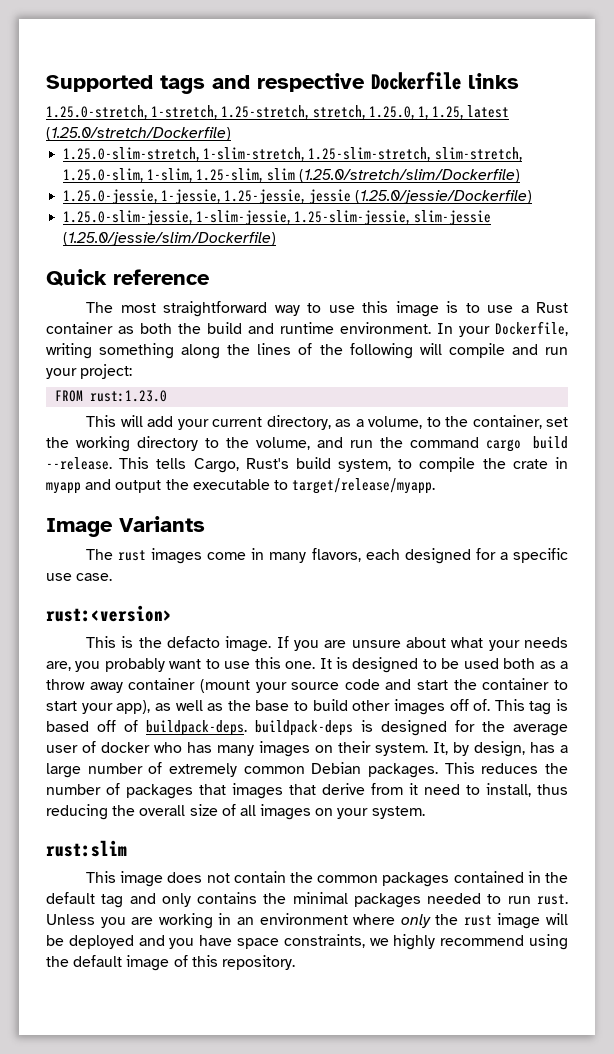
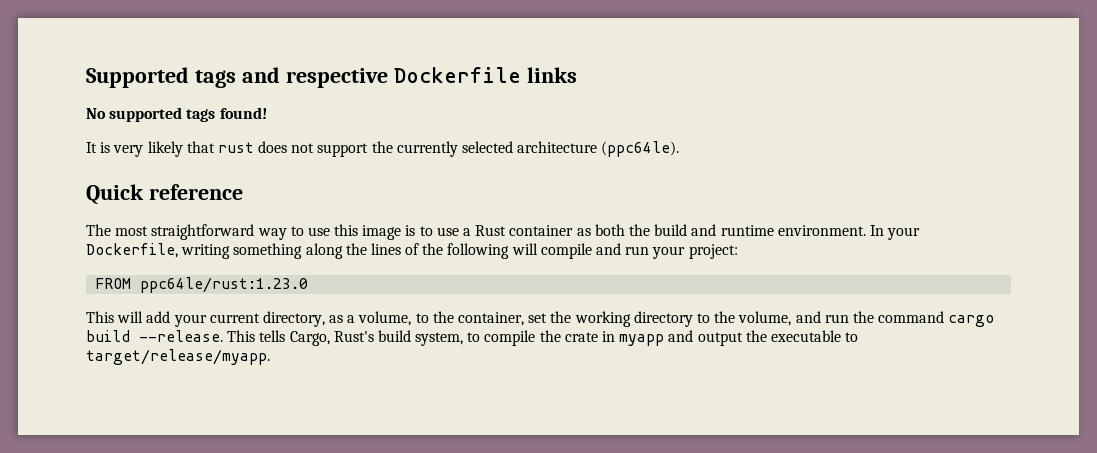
- 1.25.0-stretch, 1-stretch, 1.25-stretch, stretch, 1.25.0, 1, 1.25, latest (1.25.0/stretch/Dockerfile)
- 1.25.0-slim-stretch, 1-slim-stretch, 1.25-slim-stretch, slim-stretch, 1.25.0-slim, 1-slim, 1.25-slim, slim (1.25.0/stretch/slim/Dockerfile)
- 1.25.0-jessie, 1-jessie, 1.25-jessie, jessie (1.25.0/jessie/Dockerfile)
- 1.25.0-slim-jessie, 1-slim-jessie, 1.25-slim-jessie, slim-jessie (1.25.0/jessie/slim/Dockerfile)
+ No supported tags found!
+ It is very likely that rust does not support the currently selected architecture (ppc64le).
- FROM rust:1.23.0
+ FROM ppc64le/rust:1.23.0
- Image Variants
- The rust images come in many flavors, each designed for a specific use case.
- rust:<version>
- This is the defacto image. If you are unsure about what your needs are, you probably want to use this one. It is designed to be used both as a throw away container (mount your source code and start the container to start your app), as well as the base to build other images off of. This tag is based off of buildpack-deps. buildpack-deps is designed for the average user of docker who has many images on their system. It, by design, has a large number of extremely common Debian packages. This reduces the number of packages that images that derive from it need to install, thus reducing the overall size of all images on your system.
- rust:slim
- This image does not contain the common packages contained in the default tag and only contains the minimal packages needed to run rust. Unless you are working in an environment where only the rust image will be deployed and you have space constraints, we highly recommend using the default image of this repository.

